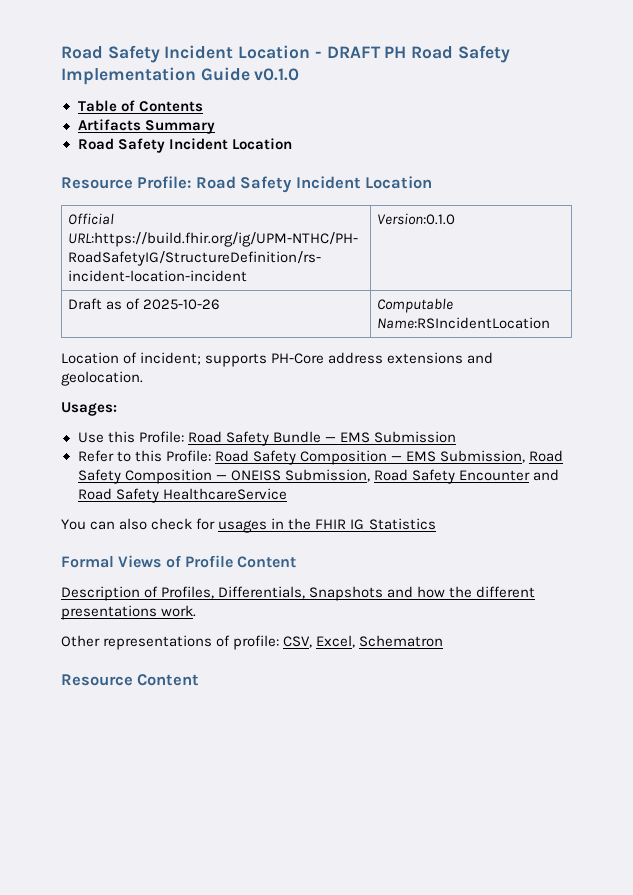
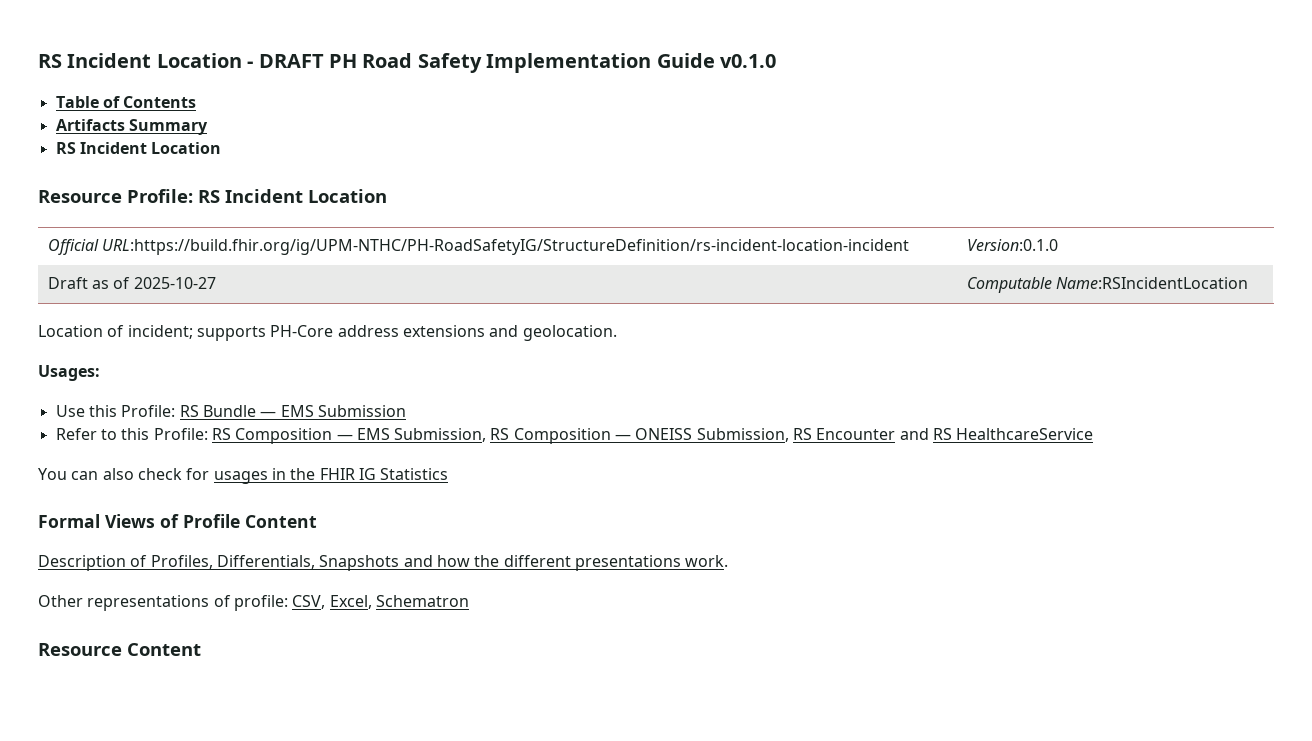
- Road Safety Incident Location - DRAFT PH Road Safety Implementation Guide v0.1.0
+ RS Incident Location - DRAFT PH Road Safety Implementation Guide v0.1.0
  Artifacts Summary
- Road Safety Incident Location
+ RS Incident Location
- Resource Profile: Road Safety Incident Location
+ Resource Profile: RS Incident Location
- Draft as of 2025-10-26 | Computable Name:RSIncidentLocation
+ Draft as of 2025-10-27 | Computable Name:RSIncidentLocation
- Use this Profile: Road Safety Bundle — EMS Submission
+ Use this Profile: RS Bundle — EMS Submission
- Refer to this Profile: Road Safety Composition — EMS Submission, Road Safety Composition — ONEISS Submission, Road Safety Encounter and Road Safety HealthcareService
+ Refer to this Profile: RS Composition — EMS Submission, RS Composition — ONEISS Submission, RS Encounter and RS HealthcareService

